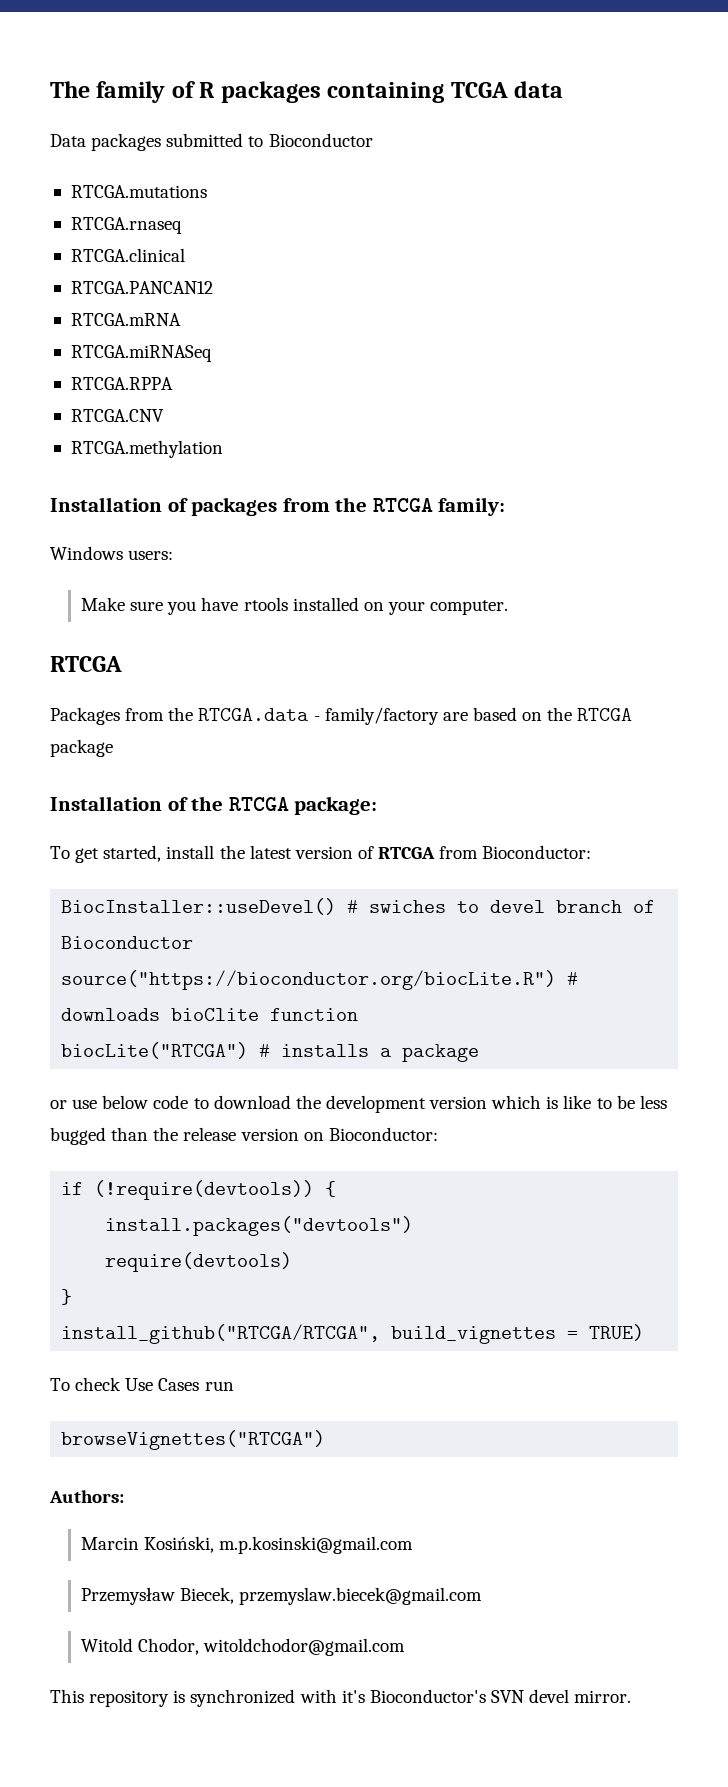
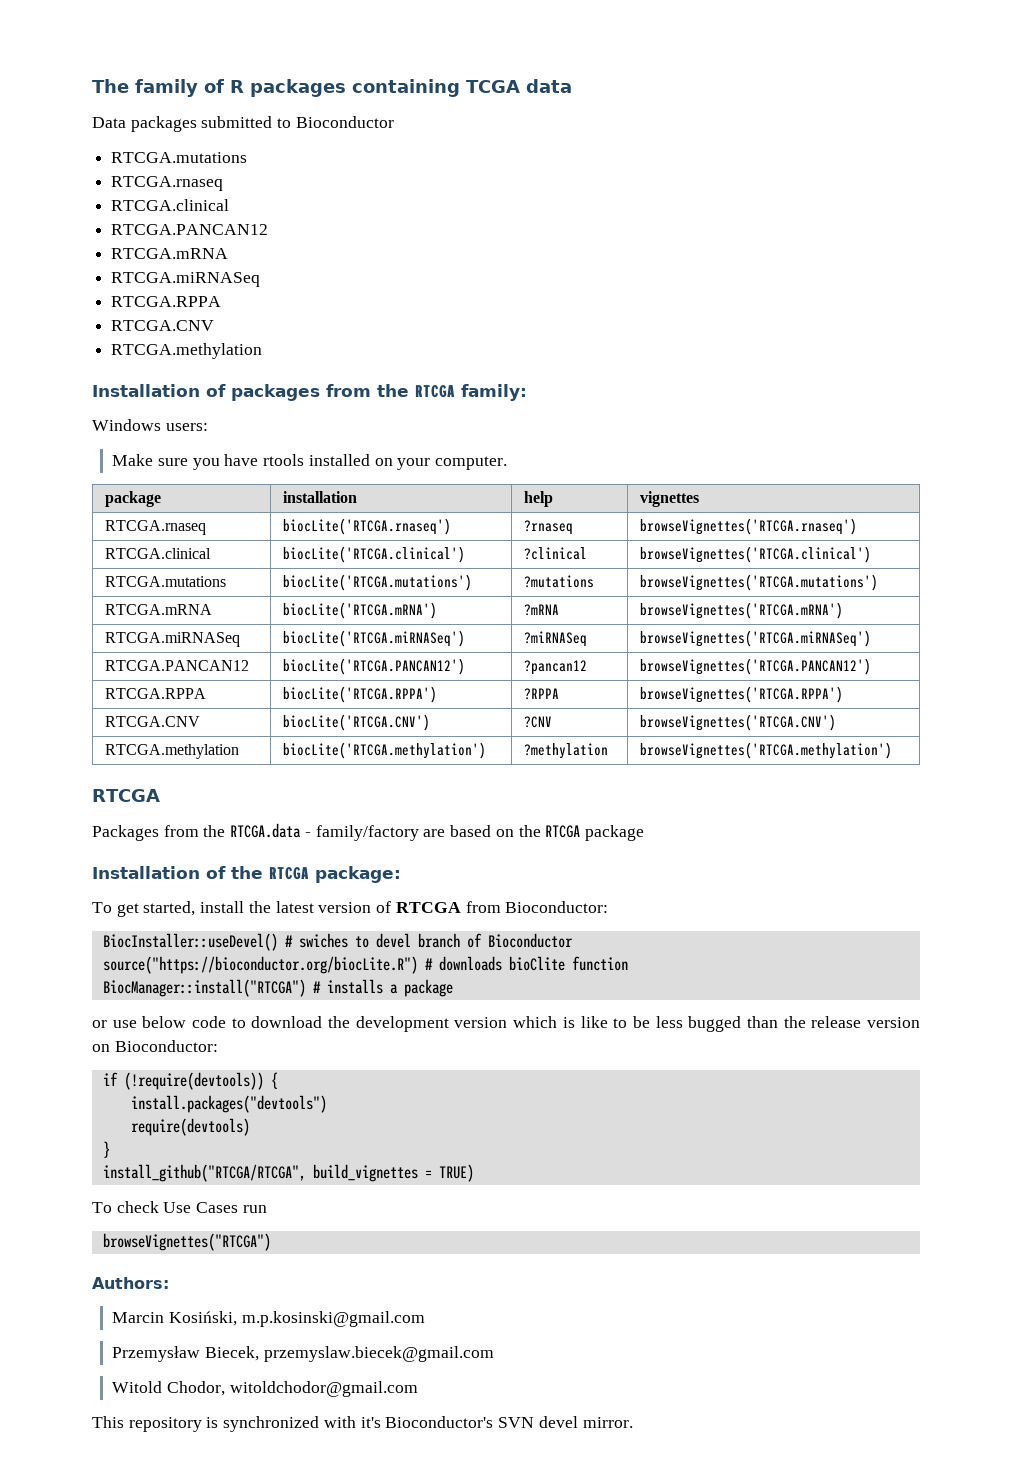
+ package | installation | help | vignettes
+ RTCGA.rnaseq | biocLite('RTCGA.rnaseq') | ?rnaseq | browseVignettes('RTCGA.rnaseq')
+ RTCGA.clinical | biocLite('RTCGA.clinical') | ?clinical | browseVignettes('RTCGA.clinical')
+ RTCGA.mutations | biocLite('RTCGA.mutations') | ?mutations | browseVignettes('RTCGA.mutations')
+ RTCGA.mRNA | biocLite('RTCGA.mRNA') | ?mRNA | browseVignettes('RTCGA.mRNA')
+ RTCGA.miRNASeq | biocLite('RTCGA.miRNASeq') | ?miRNASeq | browseVignettes('RTCGA.miRNASeq')
+ RTCGA.PANCAN12 | biocLite('RTCGA.PANCAN12') | ?pancan12 | browseVignettes('RTCGA.PANCAN12')
+ RTCGA.RPPA | biocLite('RTCGA.RPPA') | ?RPPA | browseVignettes('RTCGA.RPPA')
+ RTCGA.CNV | biocLite('RTCGA.CNV') | ?CNV | browseVignettes('RTCGA.CNV')
+ RTCGA.methylation | biocLite('RTCGA.methylation') | ?methylation | browseVignettes('RTCGA.methylation')
- biocLite("RTCGA") # installs a package
+ BiocManager::install("RTCGA") # installs a package

